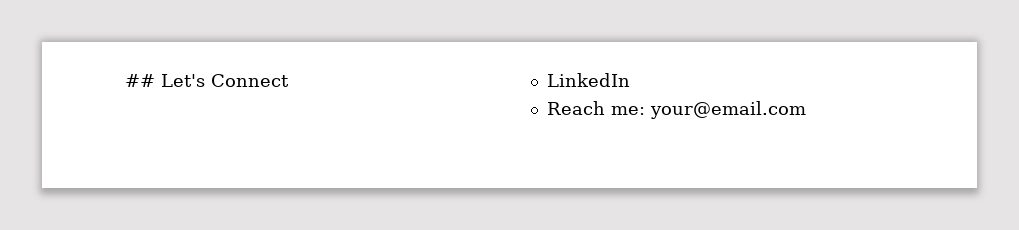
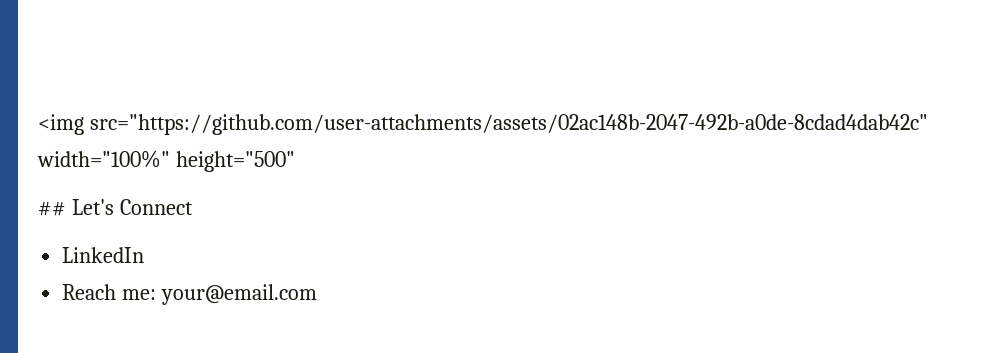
+ <img src="https://github.com/user-attachments/assets/02ac148b-2047-492b-a0de-8cdad4dab42c" width="100%" height="500"

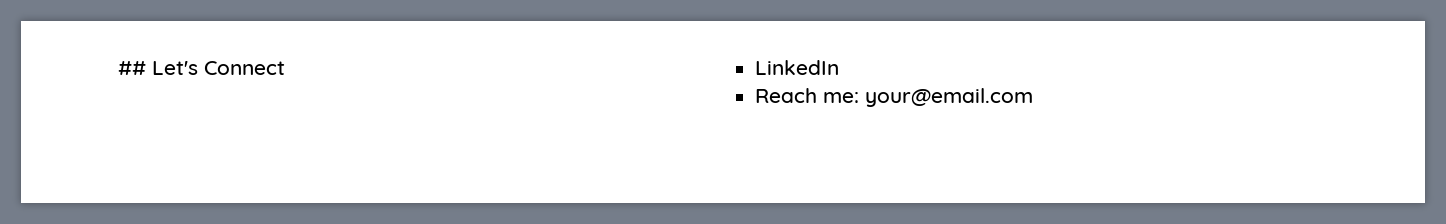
- <img src="https://github.com/user-attachments/assets/02ac148b-2047-492b-a0de-8cdad4dab42c" width="100%" height="500"

